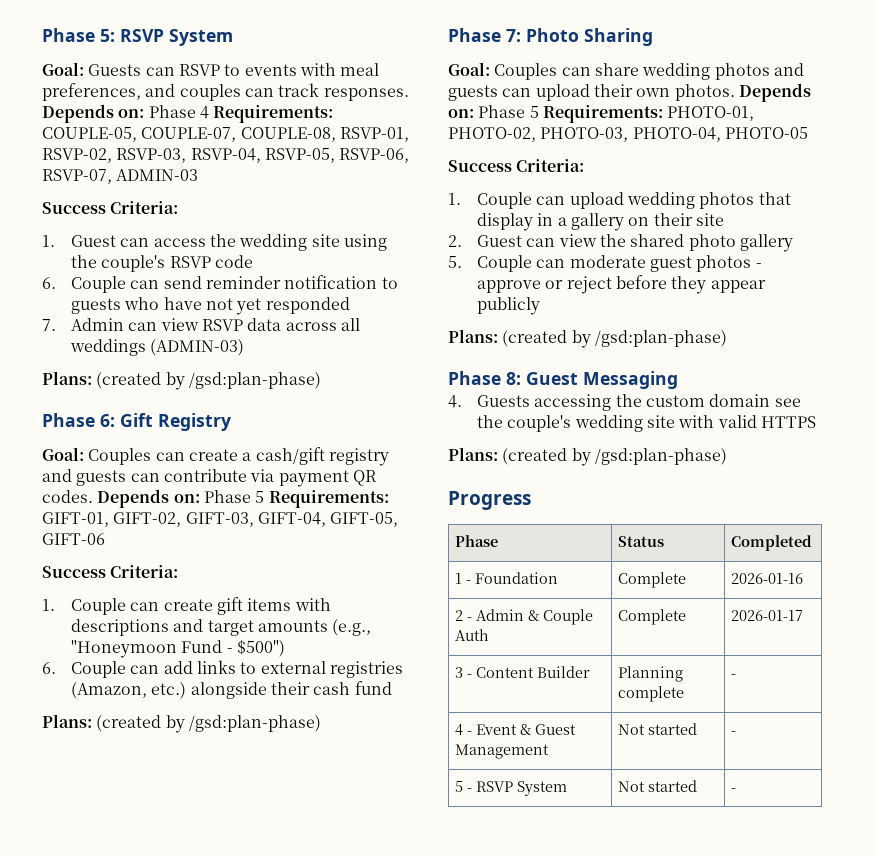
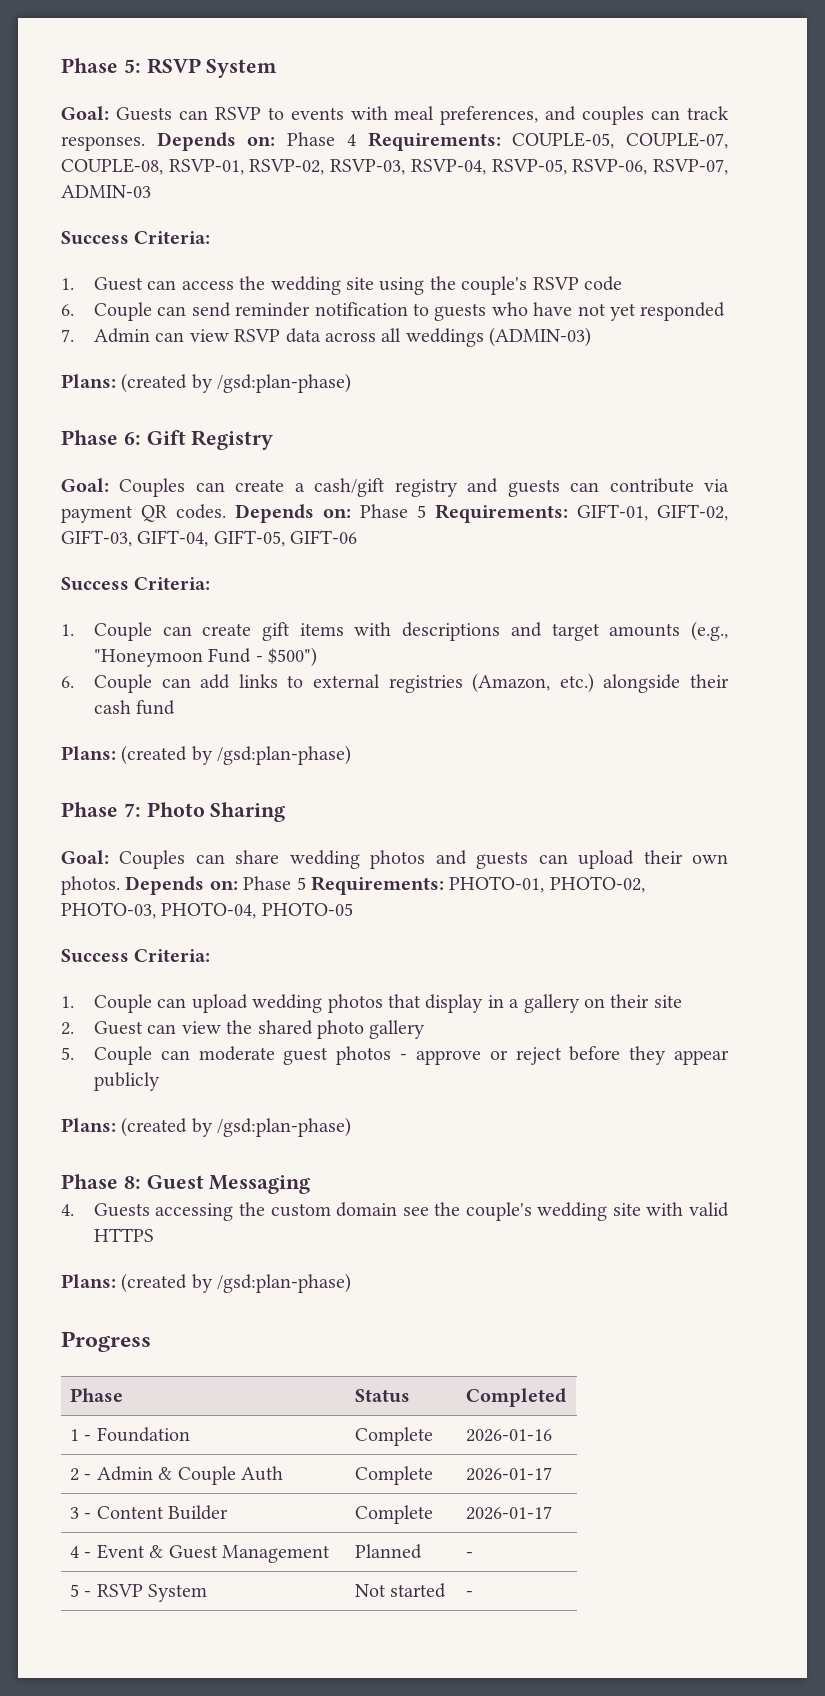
- 3 - Content Builder | Planning complete | -
+ 3 - Content Builder | Complete | 2026-01-17
- 4 - Event & Guest Management | Not started | -
+ 4 - Event & Guest Management | Planned | -

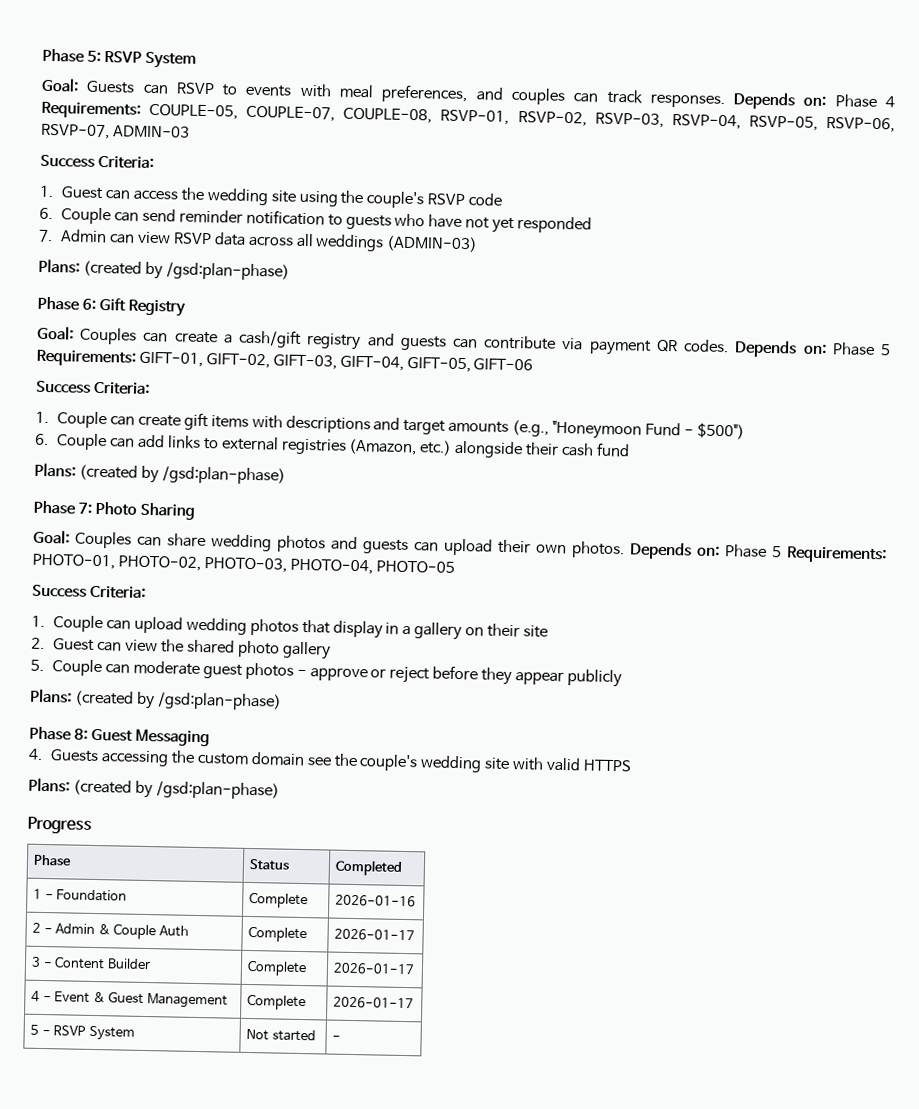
- 4 - Event & Guest Management | Planned | -
+ 4 - Event & Guest Management | Complete | 2026-01-17

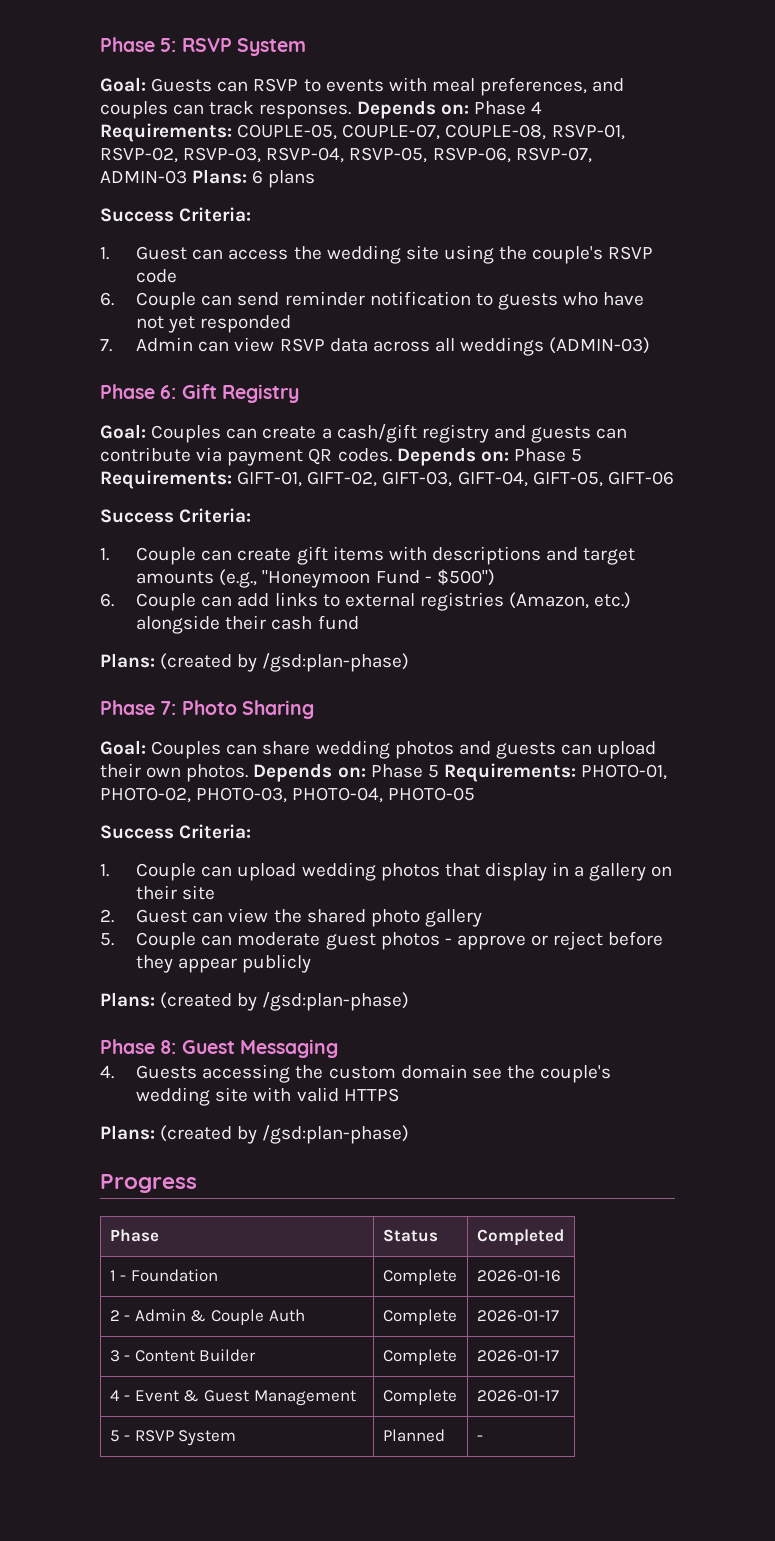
- Depends on: Phase 4 Requirements: COUPLE-05, COUPLE-07, COUPLE-08, RSVP-01, RSVP-02, RSVP-03, RSVP-04, RSVP-05, RSVP-06, RSVP-07, ADMIN-03
+ Depends on: Phase 4 Requirements: COUPLE-05, COUPLE-07, COUPLE-08, RSVP-01, RSVP-02, RSVP-03, RSVP-04, RSVP-05, RSVP-06, RSVP-07, ADMIN-03 Plans: 6 plans
  7. Admin can view RSVP data across all weddings (ADMIN-03)
- Plans: (created by /gsd:plan-phase)
- 5 - RSVP System | Not started | -
+ 5 - RSVP System | Planned | -

